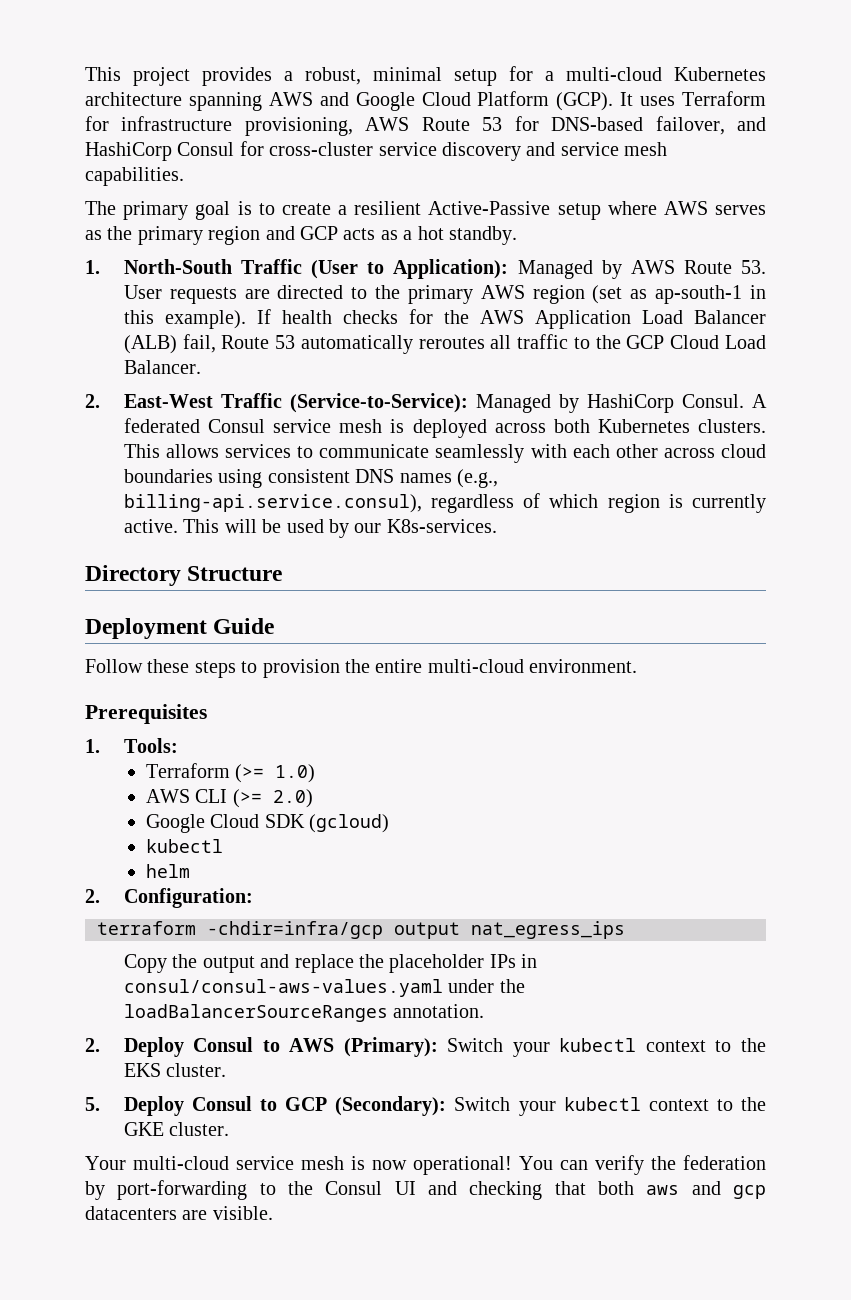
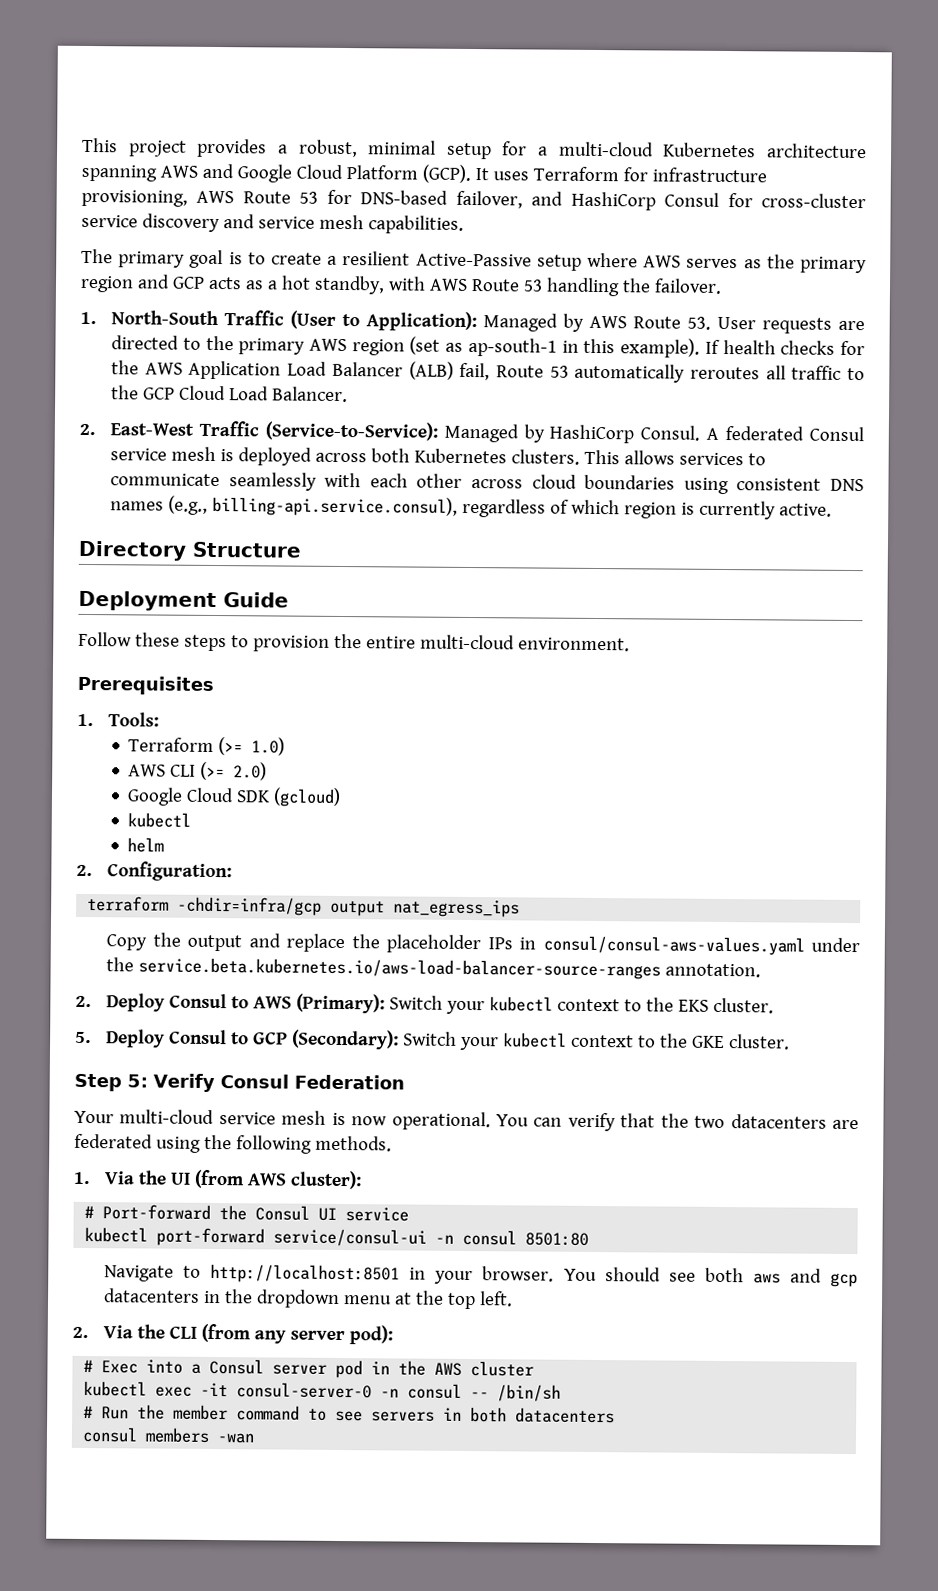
- The primary goal is to create a resilient Active-Passive setup where AWS serves as the primary region and GCP acts as a hot standby.
+ The primary goal is to create a resilient Active-Passive setup where AWS serves as the primary region and GCP acts as a hot standby, with AWS Route 53 handling the failover.
- This will be used by our K8s-services.
- Copy the output and replace the placeholder IPs in consul/consul-aws-values.yaml under the loadBalancerSourceRanges annotation.
+ Copy the output and replace the placeholder IPs in consul/consul-aws-values.yaml under the service.beta.kubernetes.io/aws-load-balancer-source-ranges annotation.
+ Step 5: Verify Consul Federation
- Your multi-cloud service mesh is now operational!
+ Your multi-cloud service mesh is now operational.
- You can verify the federation by port-forwarding to the Consul UI and checking that both aws and gcp datacenters are visible.
+ You can verify that the two datacenters are federated using the following methods.
+ 1. Via the UI (from AWS cluster):
+ # Port-forward the Consul UI service
+ kubectl port-forward service/consul-ui -n consul 8501:80
+ Navigate to http://localhost:8501 in your browser. You should see both aws and gcp datacenters in the dropdown menu at the top left.
+ 2. Via the CLI (from any server pod):
+ # Exec into a Consul server pod in the AWS cluster
+ kubectl exec -it consul-server-0 -n consul -- /bin/sh
+ # Run the member command to see servers in both datacenters
+ consul members -wan

